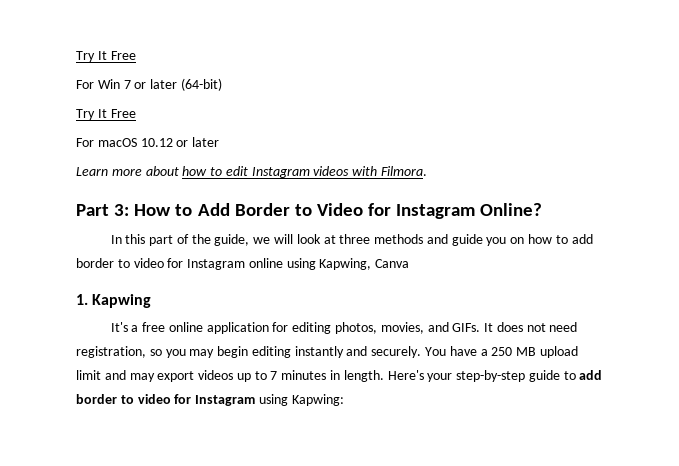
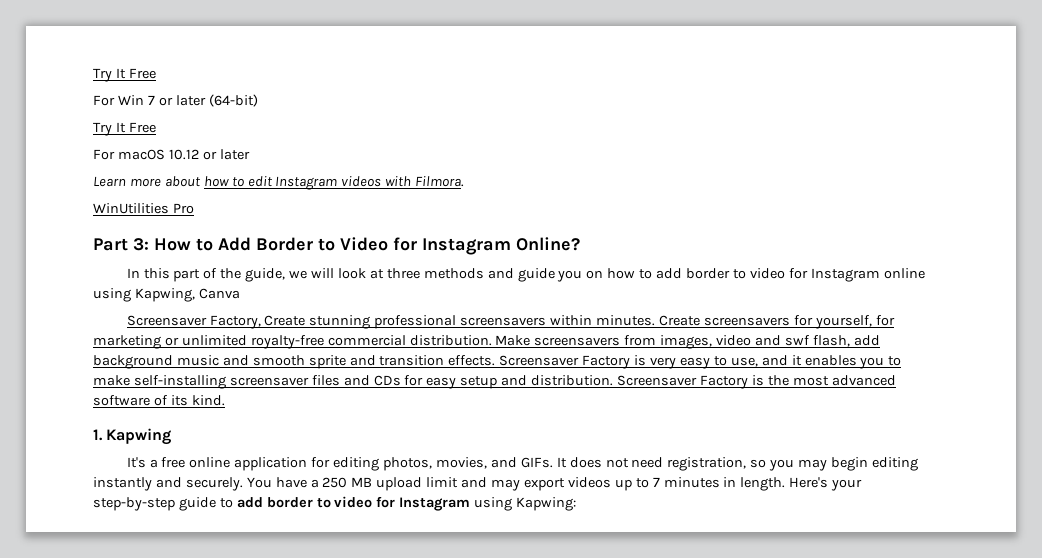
+ WinUtilities Pro
+ Screensaver Factory, Create stunning professional screensavers within minutes. Create screensavers for yourself, for marketing or unlimited royalty-free commercial distribution. Make screensavers from images, video and swf flash, add background music and smooth sprite and transition effects. Screensaver Factory is very easy to use, and it enables you to make self-installing screensaver files and CDs for easy setup and distribution. Screensaver Factory is the most advanced software of its kind.

